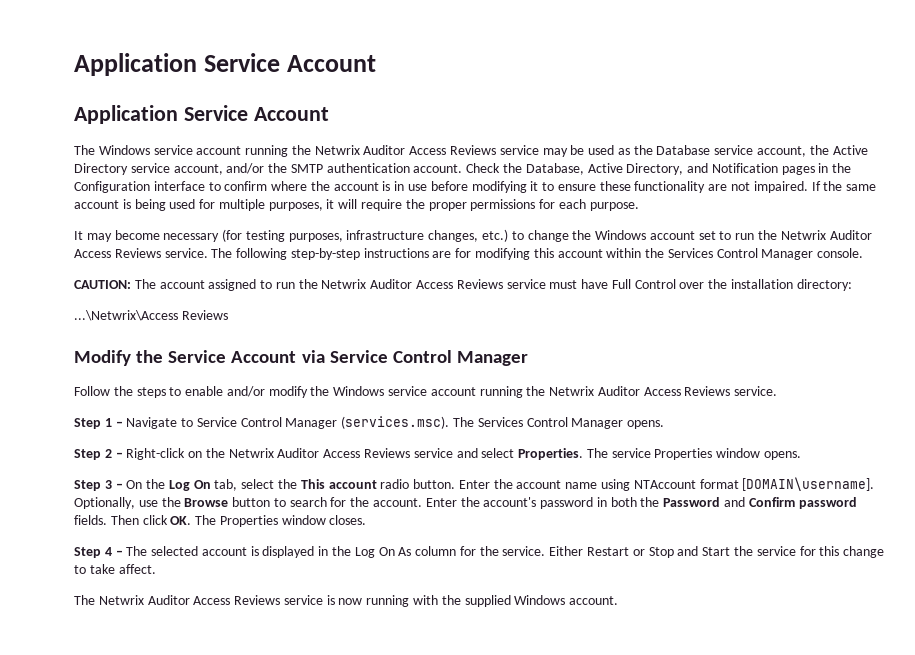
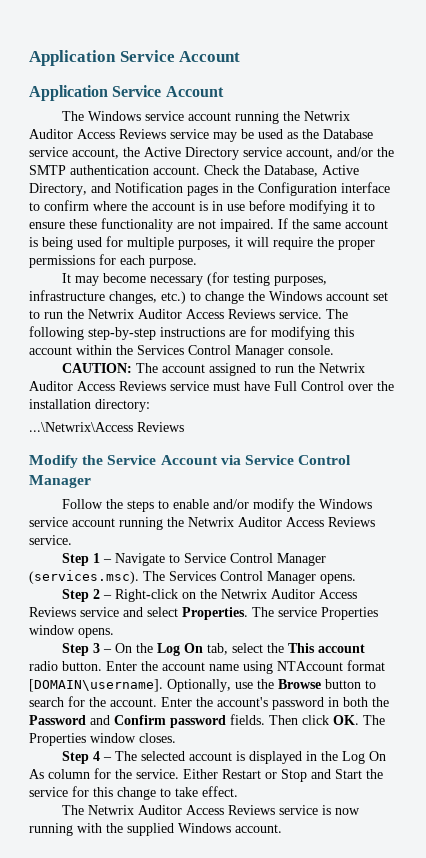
- Either Restart or Stop and Start the service for this change to take affect.
+ Either Restart or Stop and Start the service for this change to take effect.

